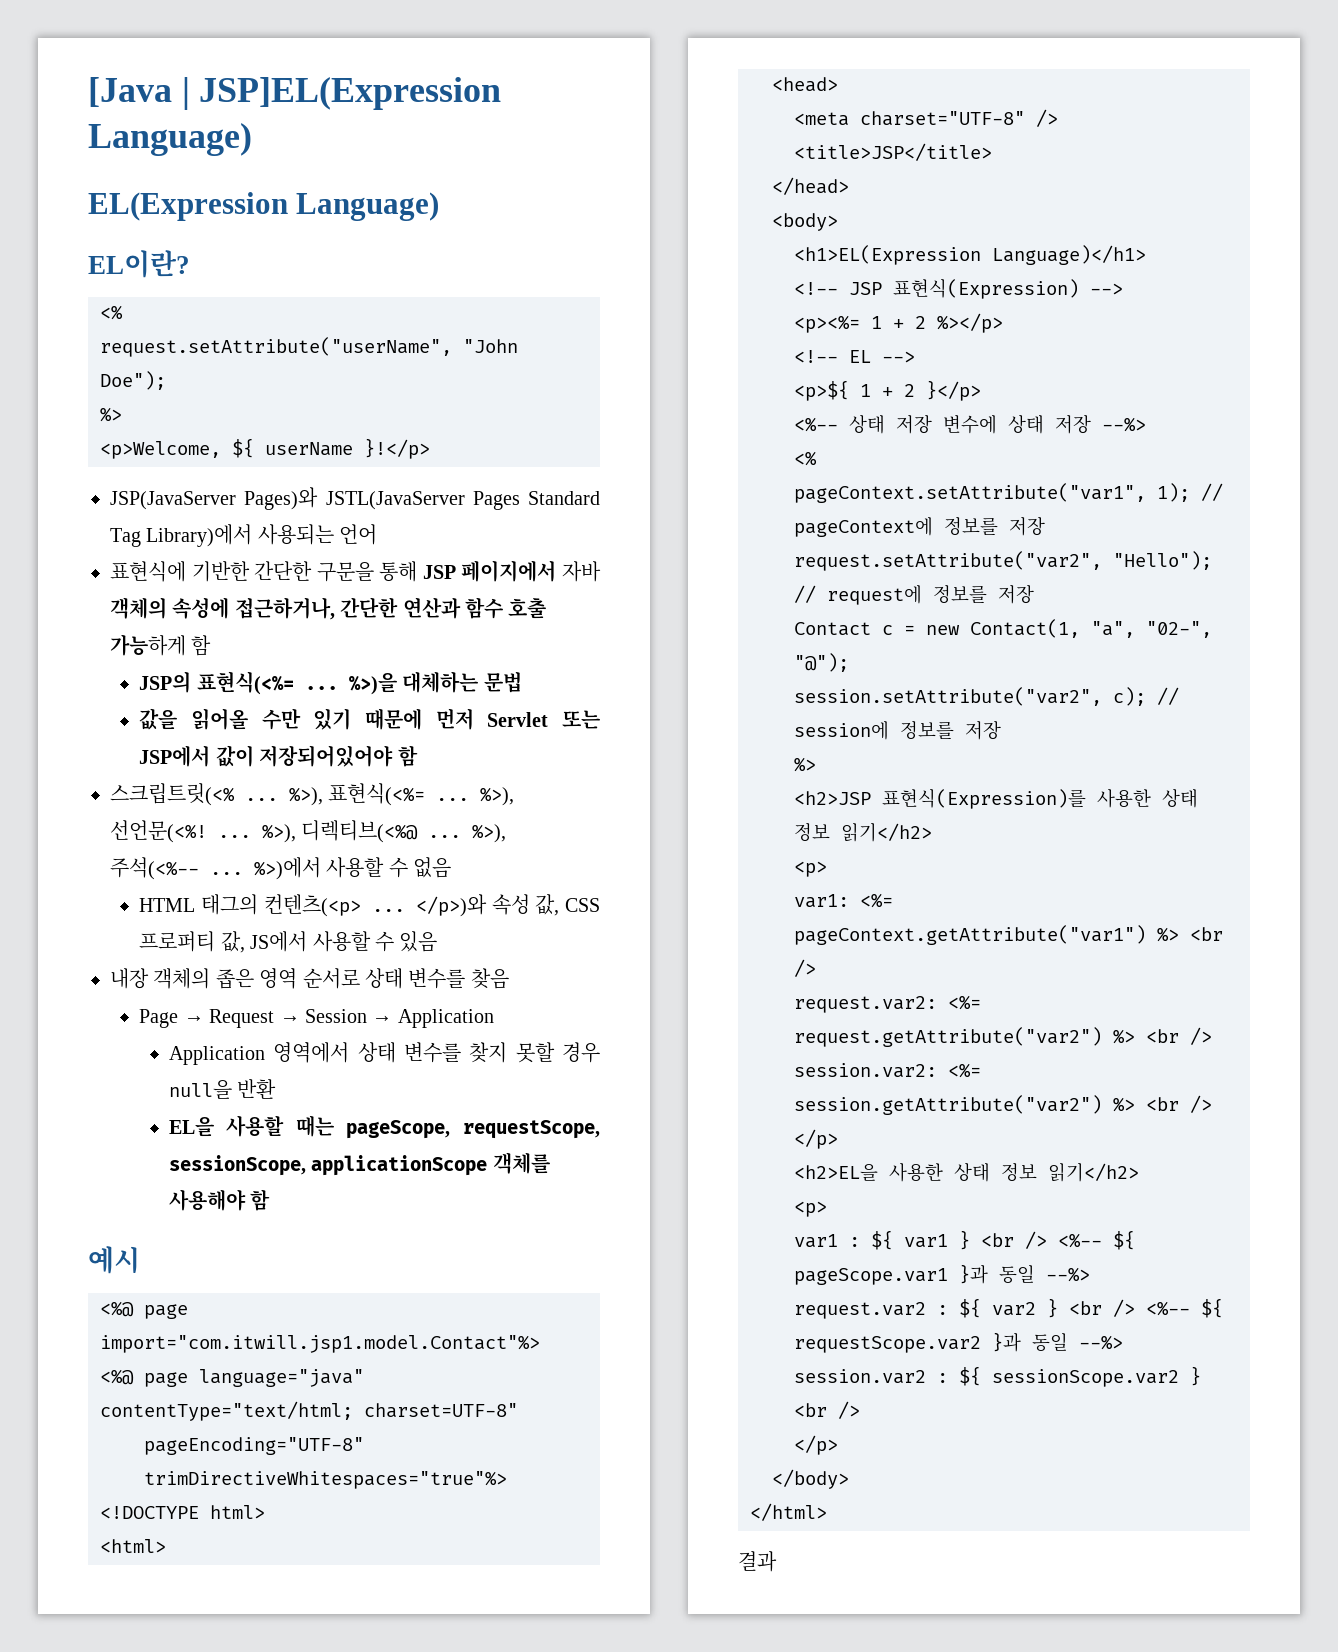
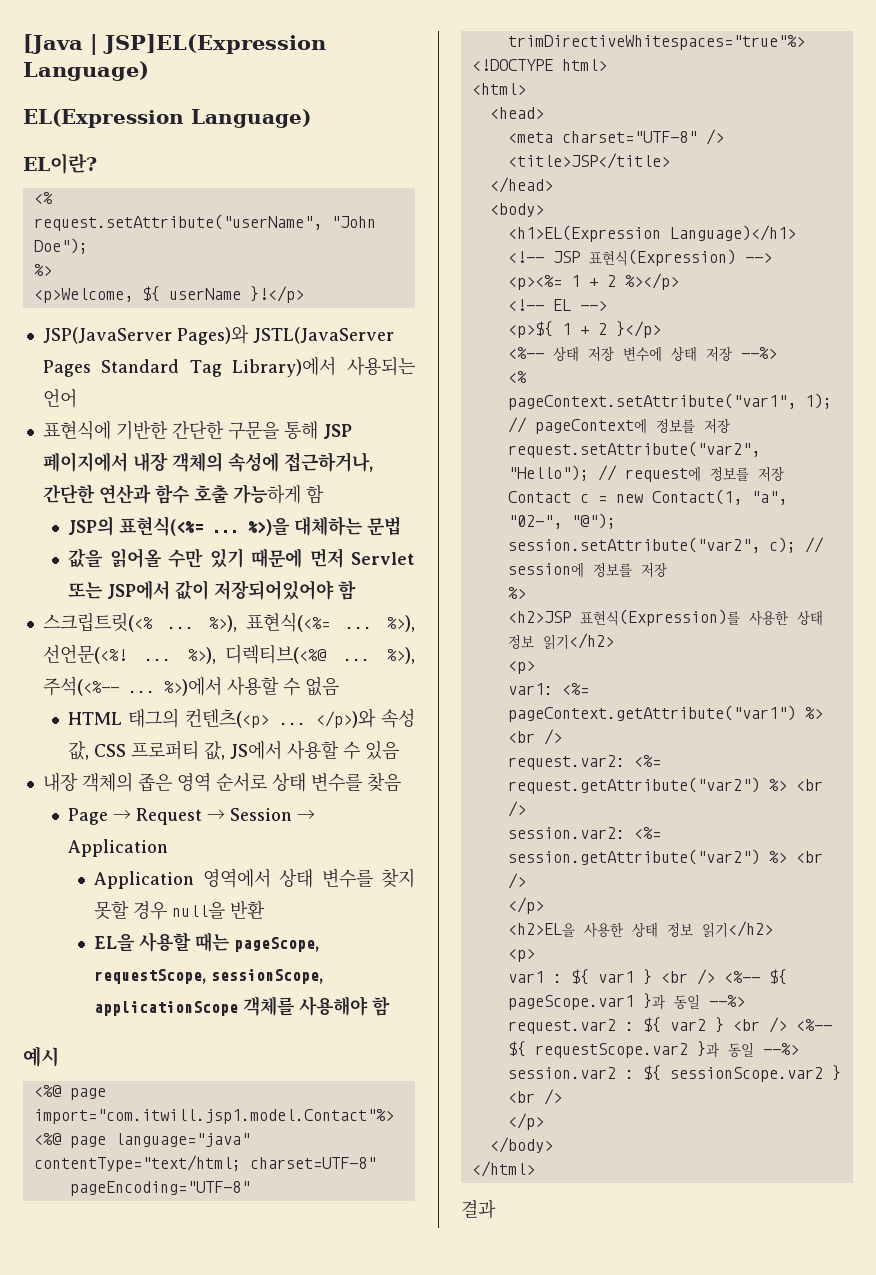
- 표현식에 기반한 간단한 구문을 통해 JSP 페이지에서 자바 객체의 속성에 접근하거나, 간단한 연산과 함수 호출 가능하게 함
+ 표현식에 기반한 간단한 구문을 통해 JSP 페이지에서 내장 객체의 속성에 접근하거나, 간단한 연산과 함수 호출 가능하게 함

